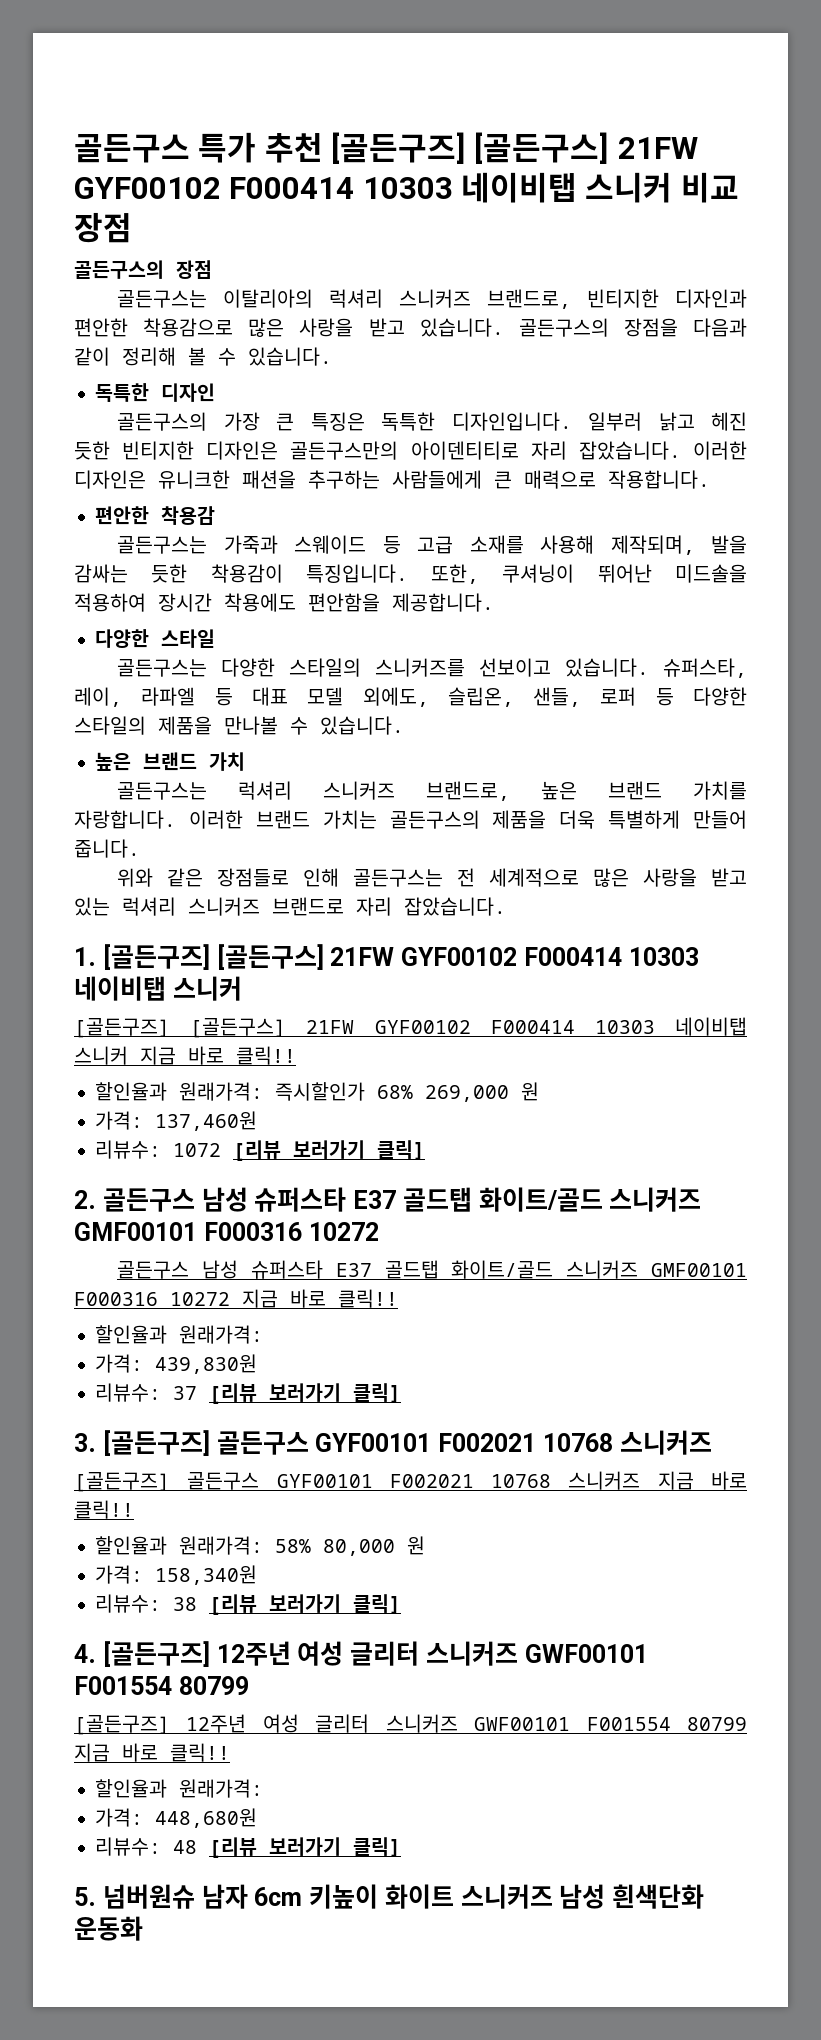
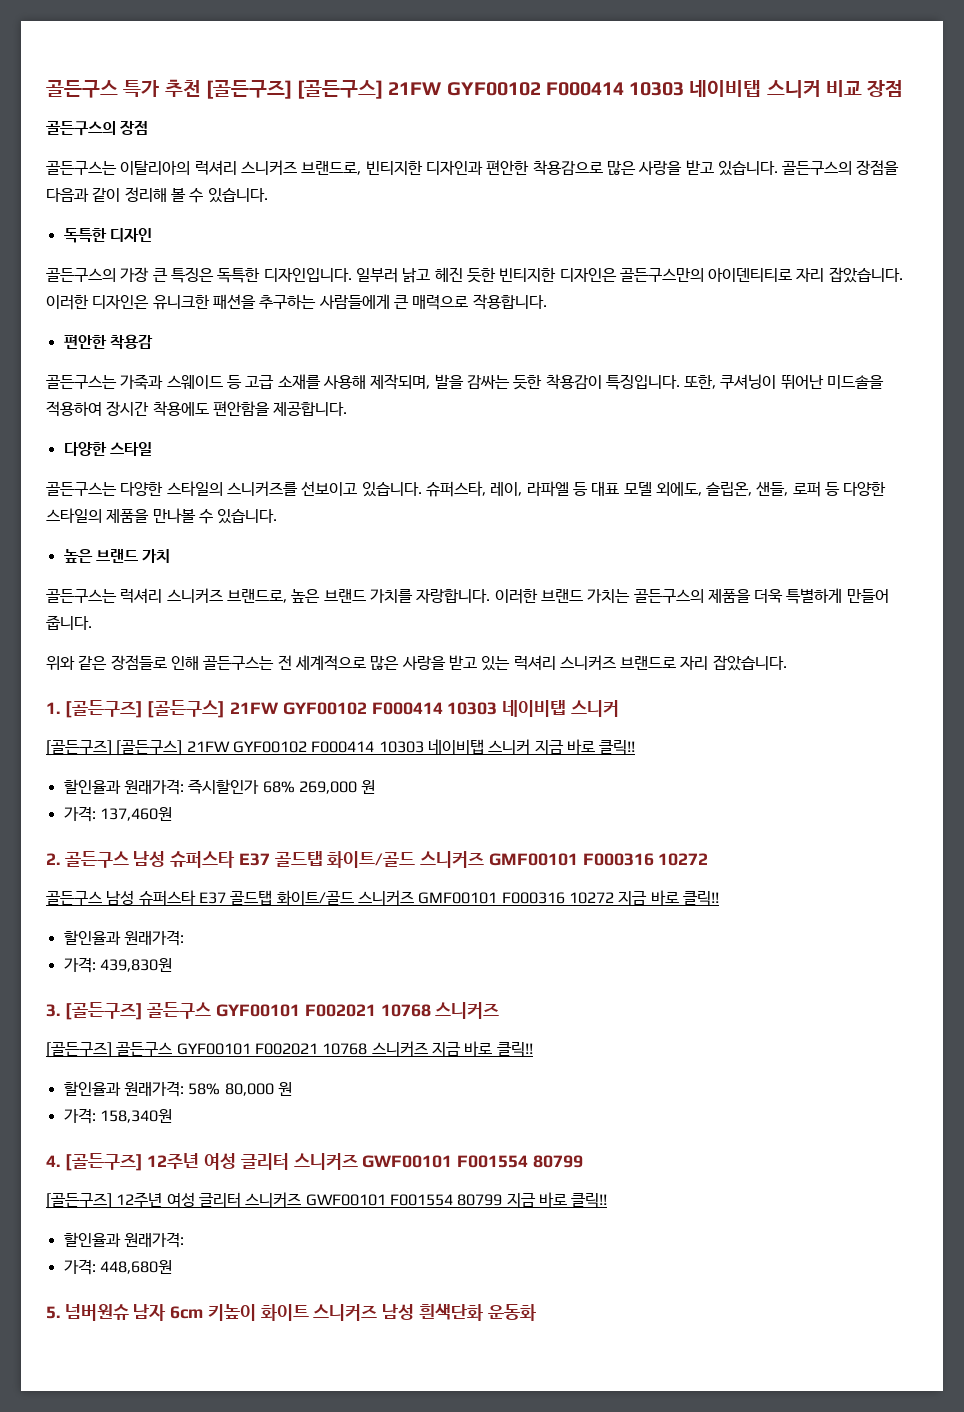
- 리뷰수: 1072 [리뷰 보러가기 클릭]
- 리뷰수: 37 [리뷰 보러가기 클릭]
- 리뷰수: 38 [리뷰 보러가기 클릭]
- 리뷰수: 48 [리뷰 보러가기 클릭]

